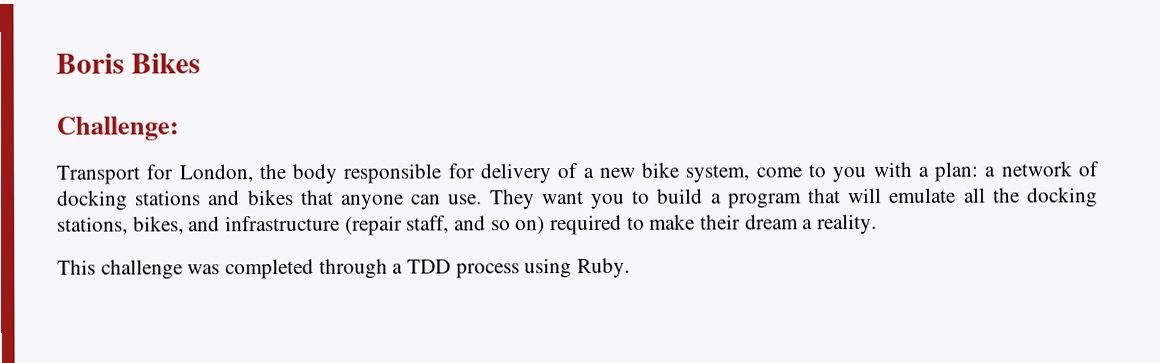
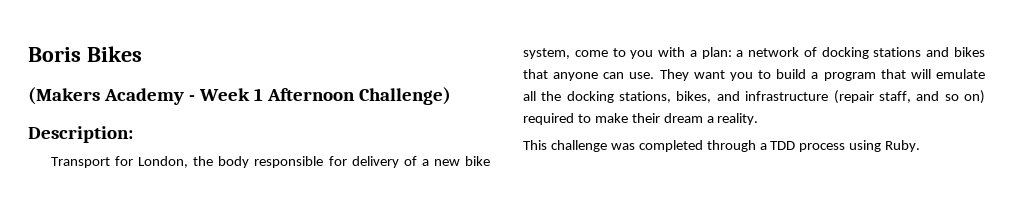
- Challenge:
+ (Makers Academy - Week 1 Afternoon Challenge)
+ Description:

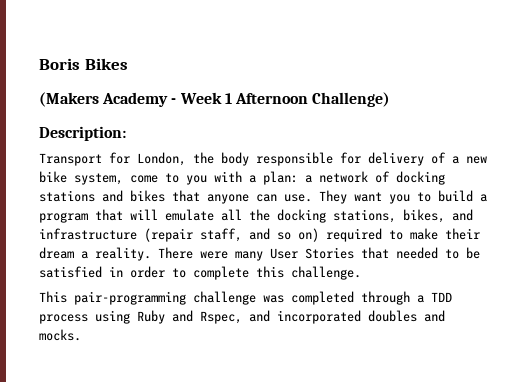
+ There were many User Stories that needed to be satisfied in order to complete this challenge.
- This challenge was completed through a TDD process using Ruby.
+ This pair-programming challenge was completed through a TDD process using Ruby and Rspec, and incorporated doubles and mocks.

